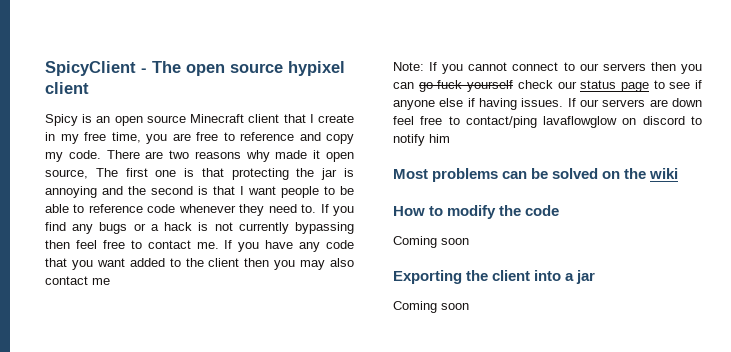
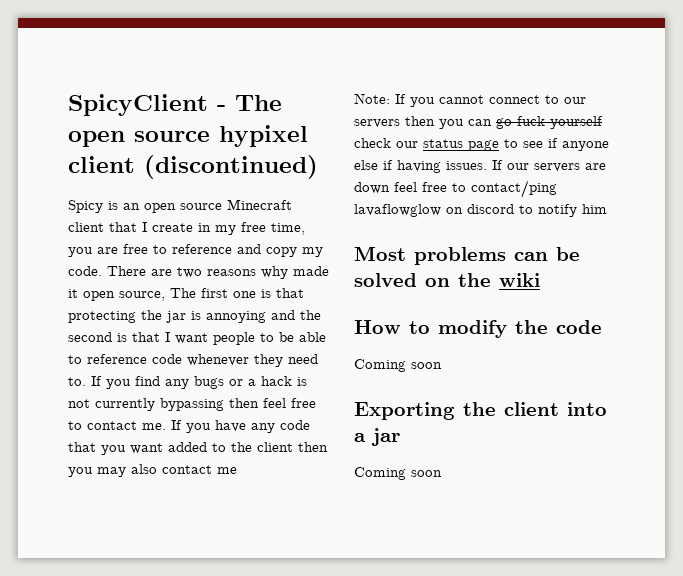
- SpicyClient - The open source hypixel client
+ SpicyClient - The open source hypixel client (discontinued)

